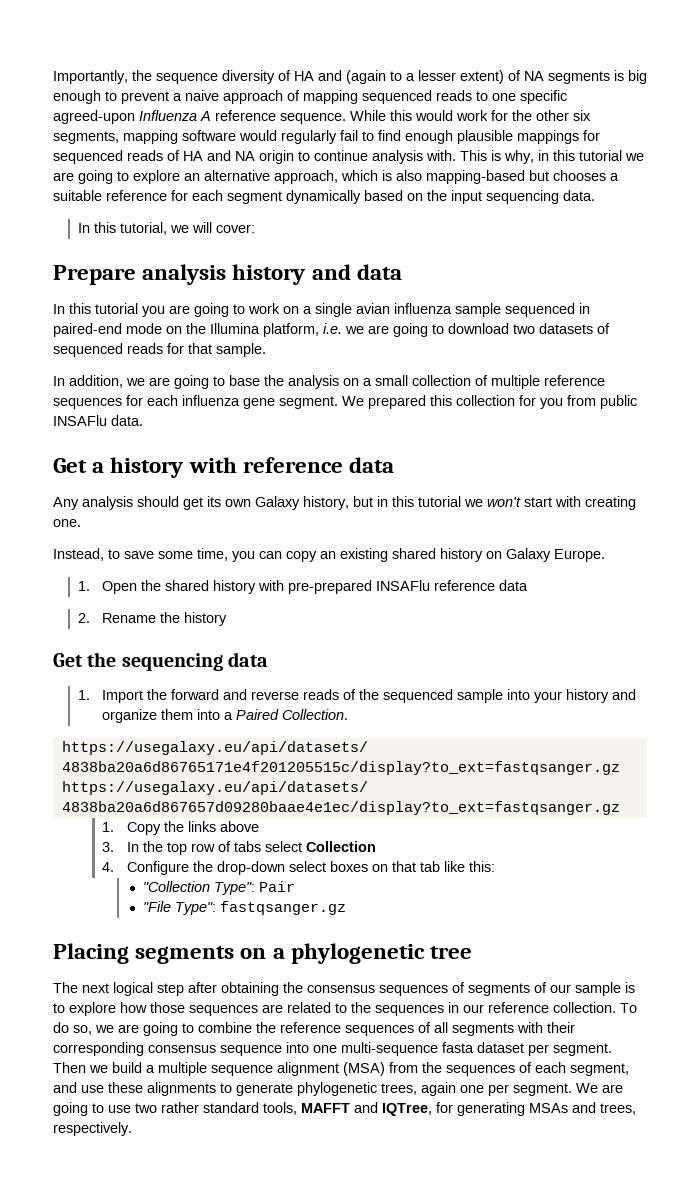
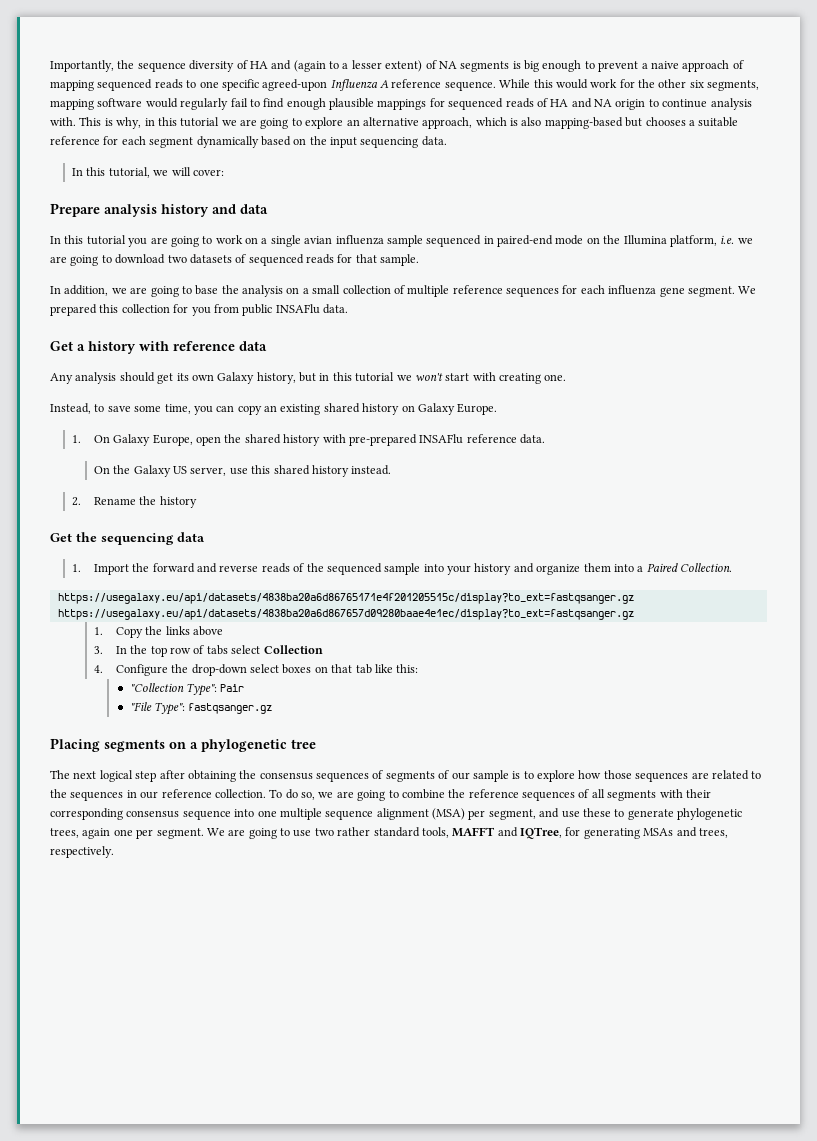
- 1. Open the shared history with pre-prepared INSAFlu reference data
+ 1. On Galaxy Europe, open the shared history with pre-prepared INSAFlu reference data.
+ On the Galaxy US server, use this shared history instead.
- To do so, we are going to combine the reference sequences of all segments with their corresponding consensus sequence into one multi-sequence fasta dataset per segment. Then we build a multiple sequence alignment (MSA) from the sequences of each segment, and use these alignments to generate phylogenetic trees, again one per segment.
+ To do so, we are going to combine the reference sequences of all segments with their corresponding consensus sequence into one multiple sequence alignment (MSA) per segment, and use these to generate phylogenetic trees, again one per segment.

